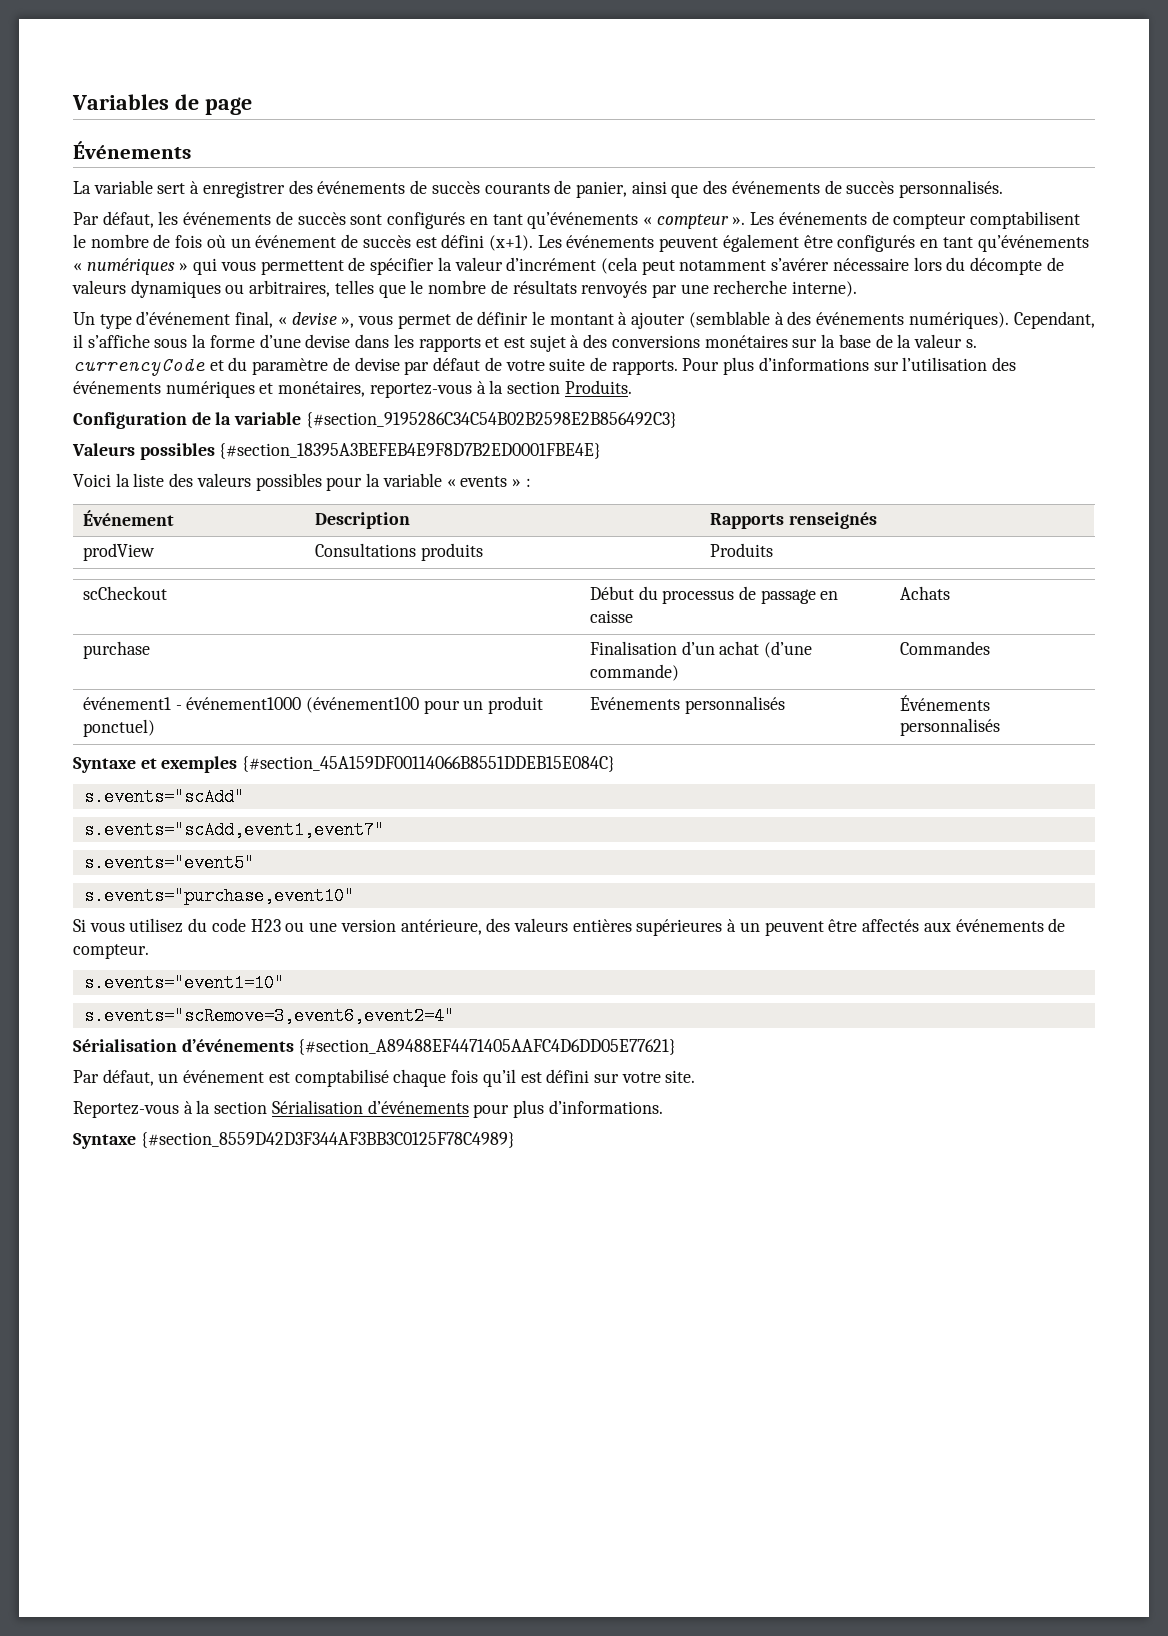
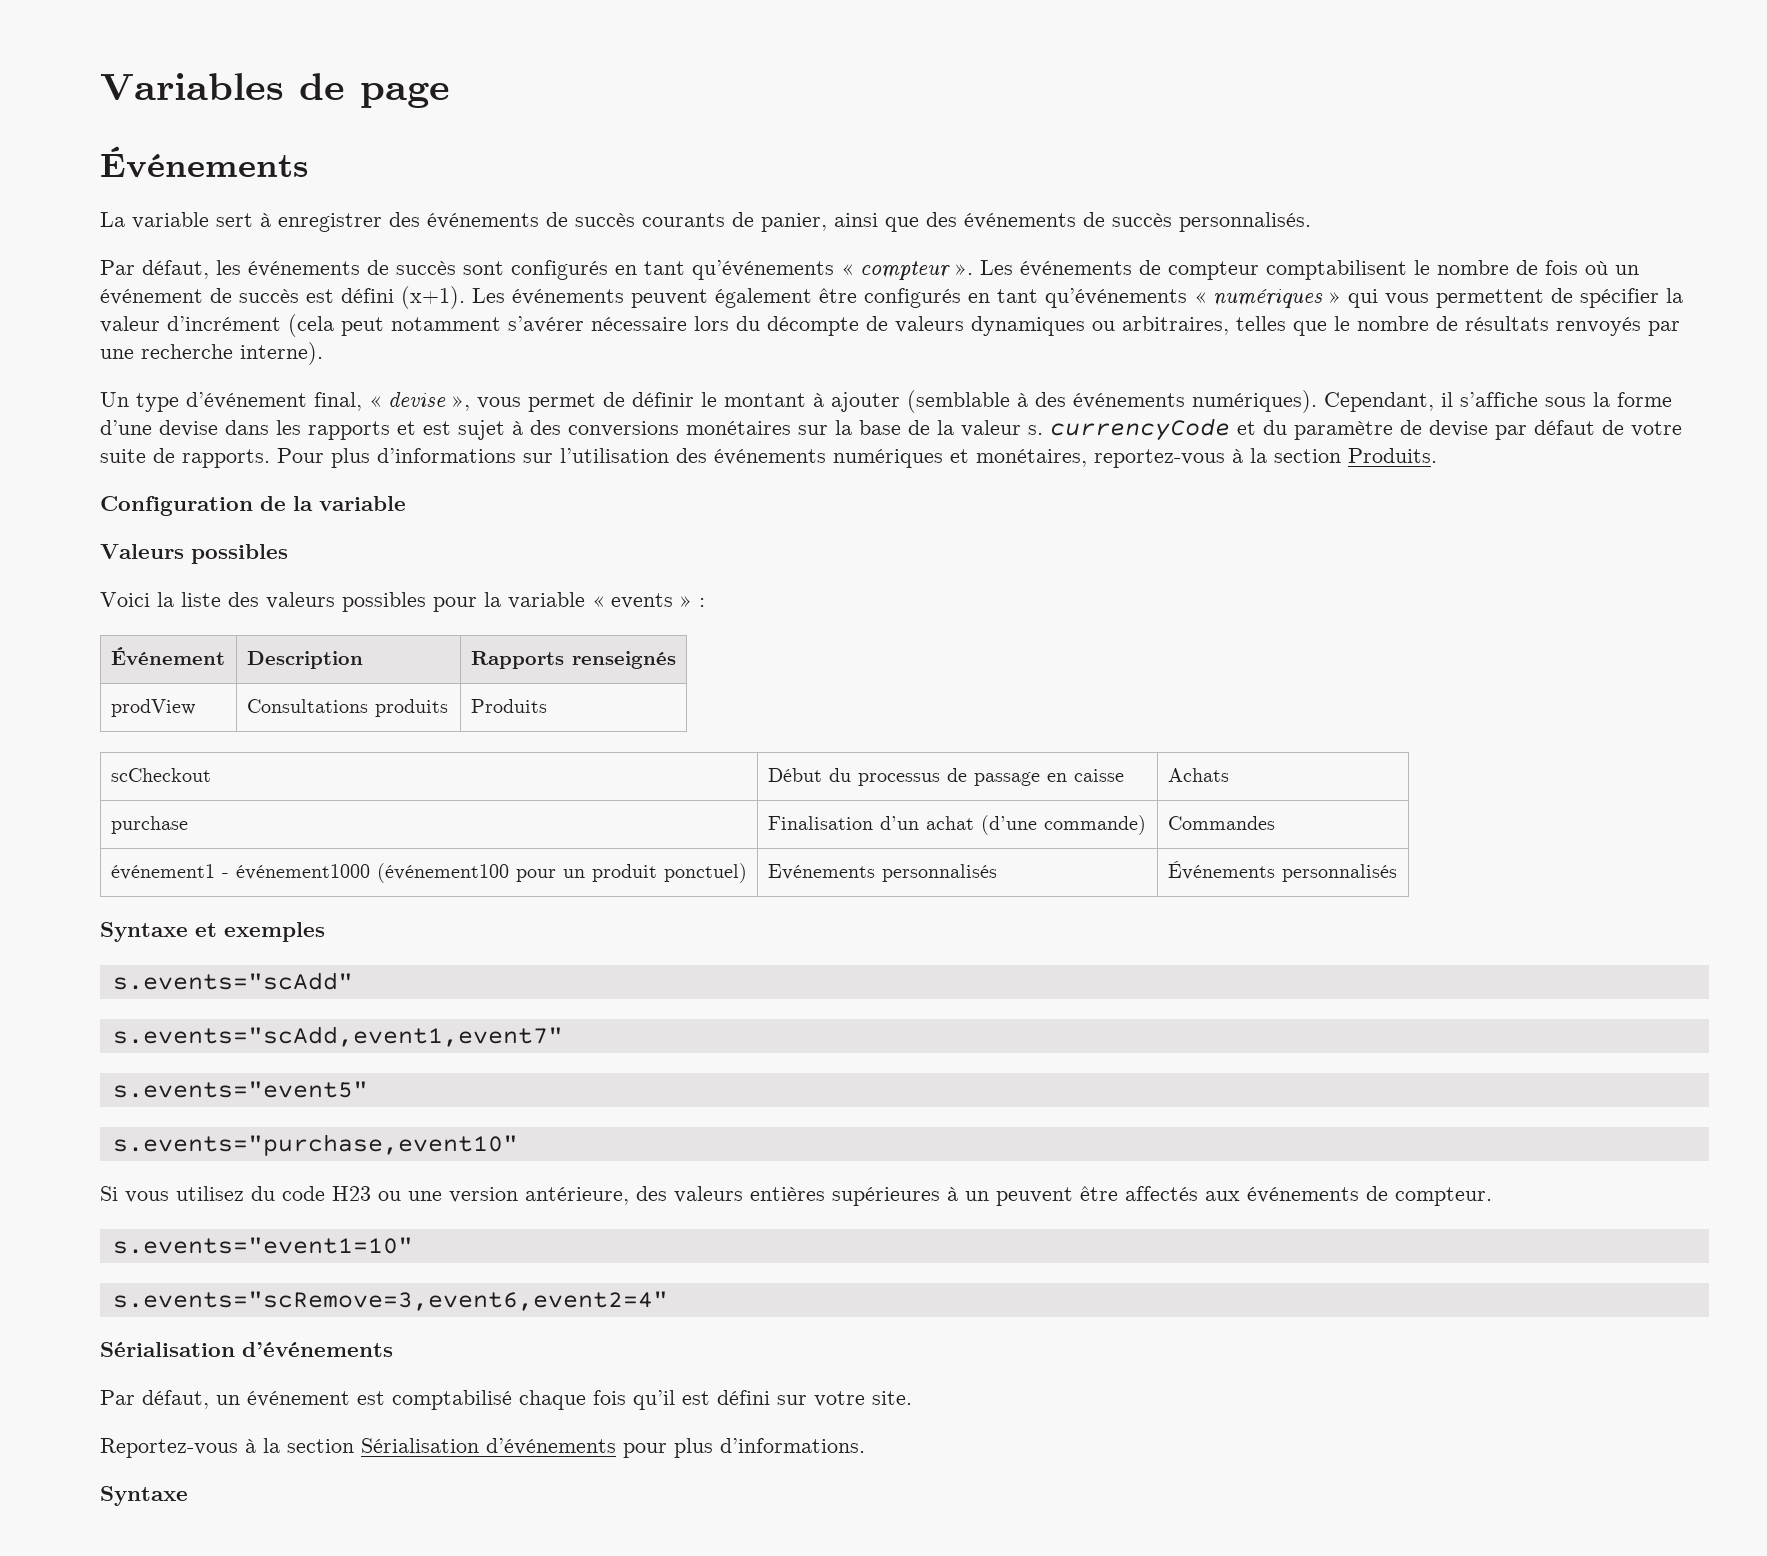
- Configuration de la variable {#section_9195286C34C54B02B2598E2B856492C3}
+ Configuration de la variable
- Valeurs possibles {#section_18395A3BEFEB4E9F8D7B2ED0001FBE4E}
+ Valeurs possibles
- Syntaxe et exemples {#section_45A159DF00114066B8551DDEB15E084C}
+ Syntaxe et exemples
  s.events="scRemove=3,event6,event2=4"
- Sérialisation d’événements {#section_A89488EF4471405AAFC4D6DD05E77621}
+ Sérialisation d’événements
  Reportez-vous à la section Sérialisation d’événements pour plus d’informations.
- Syntaxe {#section_8559D42D3F344AF3BB3C0125F78C4989}
+ Syntaxe

